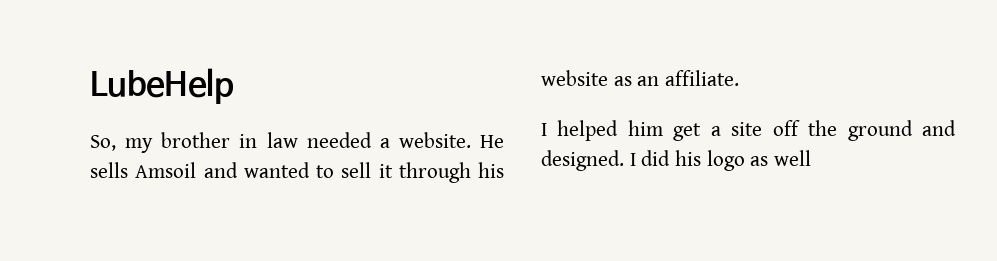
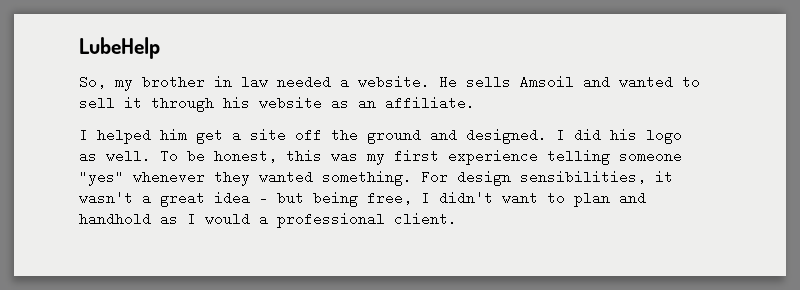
- I did his logo as well
+ I did his logo as well. To be honest, this was my first experience telling someone "yes" whenever they wanted something. For design sensibilities, it wasn't a great idea - but being free, I didn't want to plan and handhold as I would a professional client.

